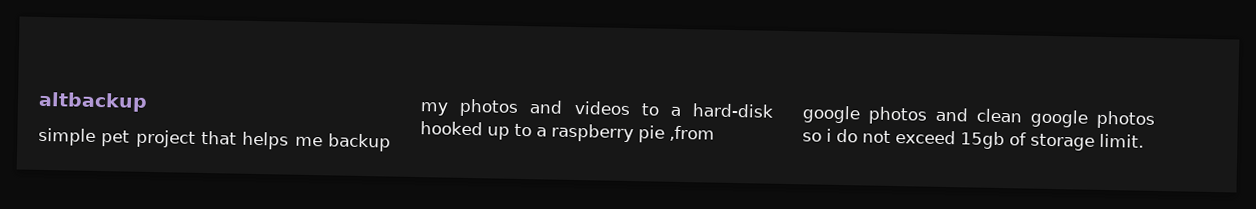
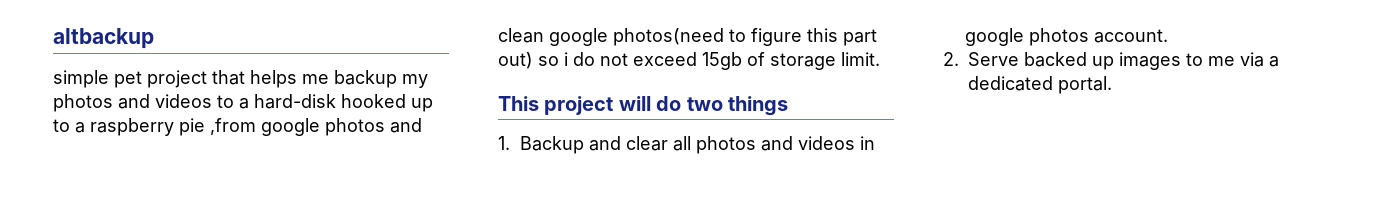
- simple pet project that helps me backup my photos and videos to a hard-disk hooked up to a raspberry pie ,from google photos and clean google photos so i do not exceed 15gb of storage limit.
+ simple pet project that helps me backup my photos and videos to a hard-disk hooked up to a raspberry pie ,from google photos and clean google photos(need to figure this part out) so i do not exceed 15gb of storage limit.
+ This project will do two things
+ 1. Backup and clear all photos and videos in google photos account.
+ 2. Serve backed up images to me via a dedicated portal.

